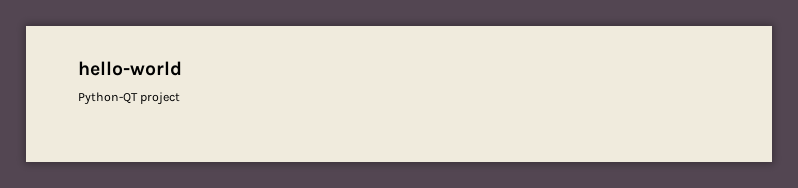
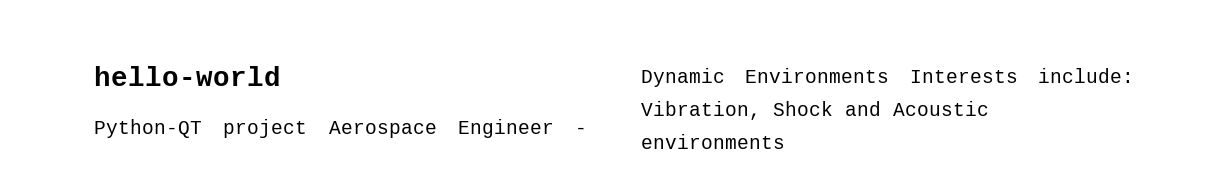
- Python-QT project
+ Python-QT project Aerospace Engineer - Dynamic Environments Interests include: Vibration, Shock and Acoustic environments

